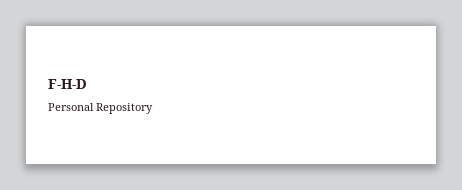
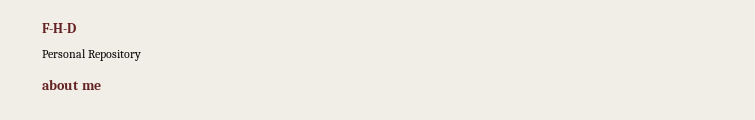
+ about me

